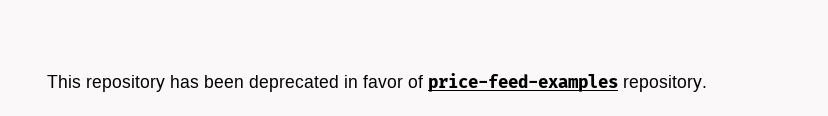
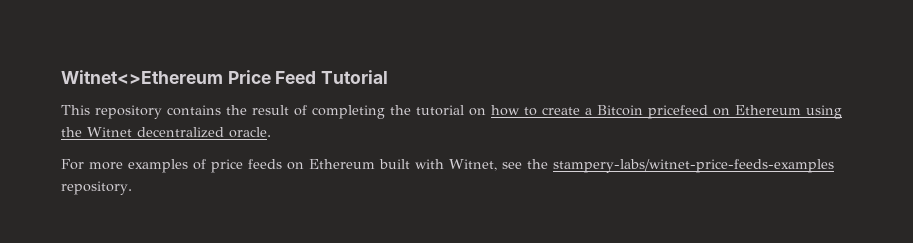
- This repository has been deprecated in favor of price-feed-examples repository.
+ Witnet<>Ethereum Price Feed Tutorial
+ This repository contains the result of completing the tutorial on how to create a Bitcoin pricefeed on Ethereum using the Witnet decentralized oracle.
+ For more examples of price feeds on Ethereum built with Witnet, see the stampery-labs/witnet-price-feeds-examples repository.

